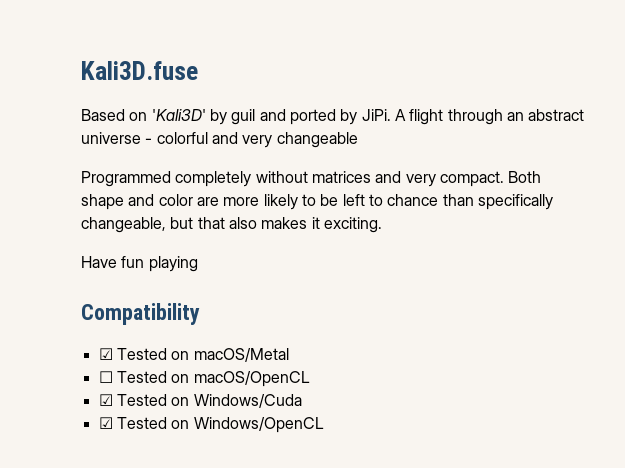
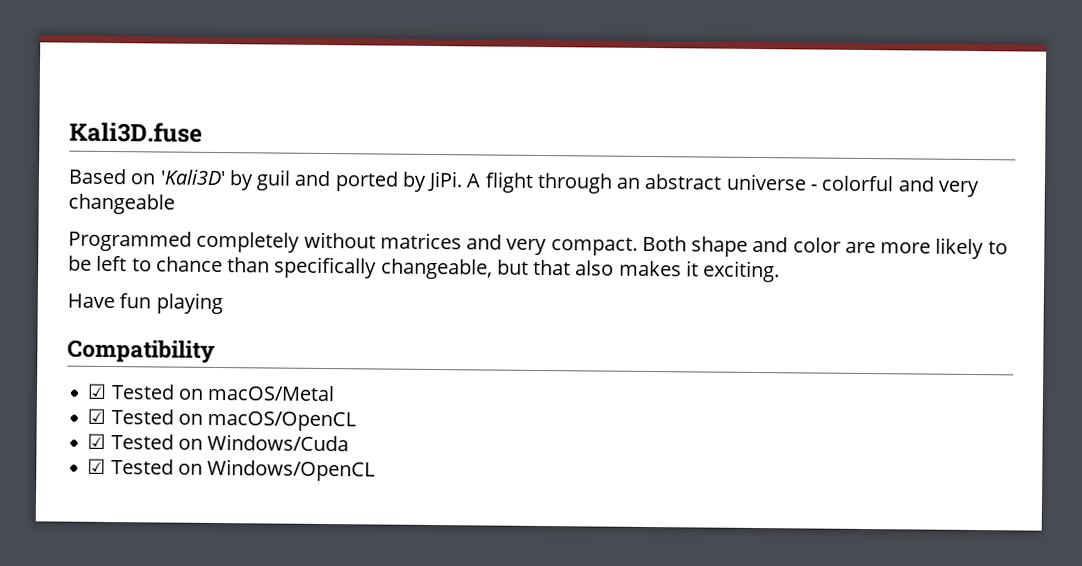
- ☐ Tested on macOS/OpenCL
+ ☑ Tested on macOS/OpenCL

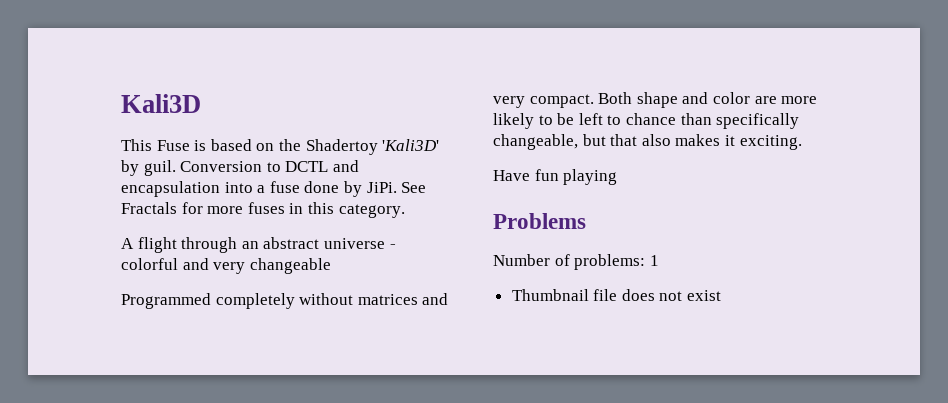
- Kali3D.fuse
- Based on 'Kali3D' by guil and ported by JiPi. A flight through an abstract universe - colorful and very changeable
+ Kali3D
+ This Fuse is based on the Shadertoy 'Kali3D' by guil. Conversion to DCTL and encapsulation into a fuse done by JiPi. See Fractals for more fuses in this category.
+ A flight through an abstract universe - colorful and very changeable
- Compatibility
- ☑ Tested on macOS/Metal
- ☑ Tested on macOS/OpenCL
- ☑ Tested on Windows/Cuda
- ☑ Tested on Windows/OpenCL
+ Problems
+ Number of problems: 1
+ Thumbnail file does not exist

